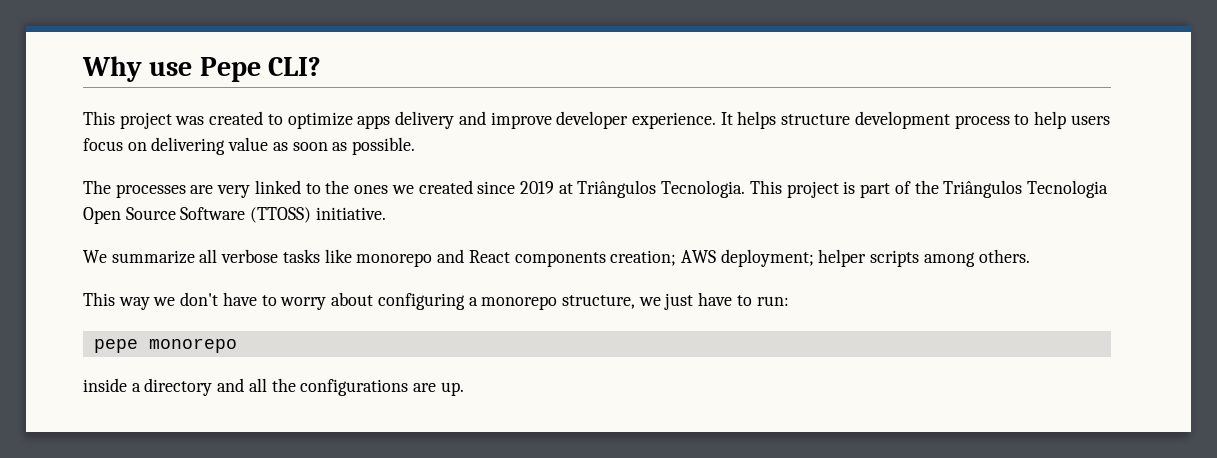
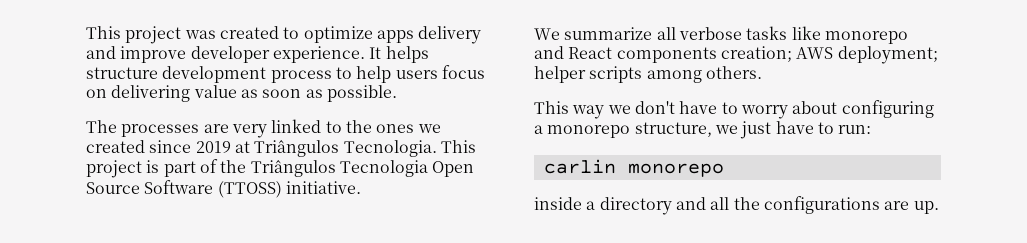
- Why use Pepe CLI?
- pepe monorepo
+ carlin monorepo

